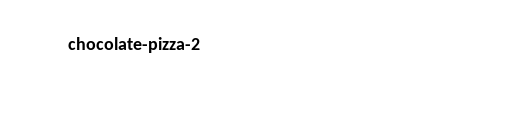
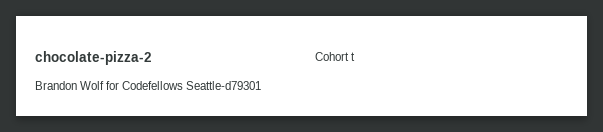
+ Brandon Wolf for Codefellows Seattle-d79301 Cohort t

